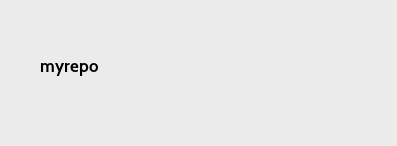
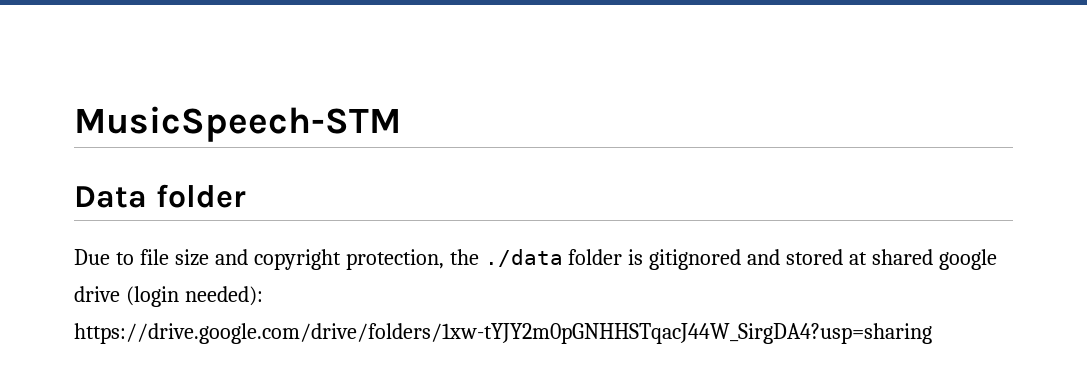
- myrepo
+ MusicSpeech-STM
+ Data folder
+ Due to file size and copyright protection, the ./data folder is gitignored and stored at shared google drive (login needed): https://drive.google.com/drive/folders/1xw-tYJY2m0pGNHHSTqacJ44W_SirgDA4?usp=sharing

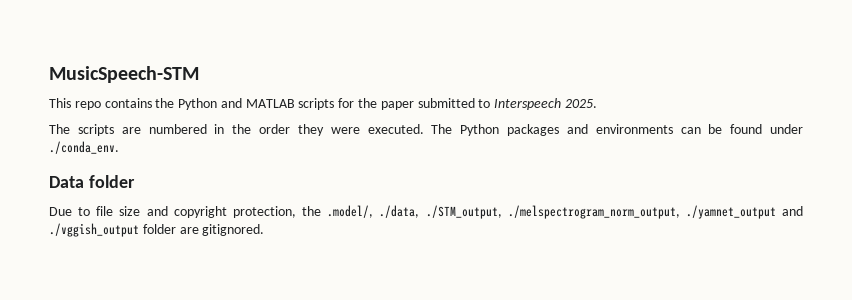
+ This repo contains the Python and MATLAB scripts for the paper submitted to Interspeech 2025.
+ The scripts are numbered in the order they were executed. The Python packages and environments can be found under ./conda_env.
- Due to file size and copyright protection, the ./data folder is gitignored and stored at shared google drive (login needed): https://drive.google.com/drive/folders/1xw-tYJY2m0pGNHHSTqacJ44W_SirgDA4?usp=sharing
+ Due to file size and copyright protection, the .model/, ./data, ./STM_output, ./melspectrogram_norm_output, ./yamnet_output and ./vggish_output folder are gitignored.

